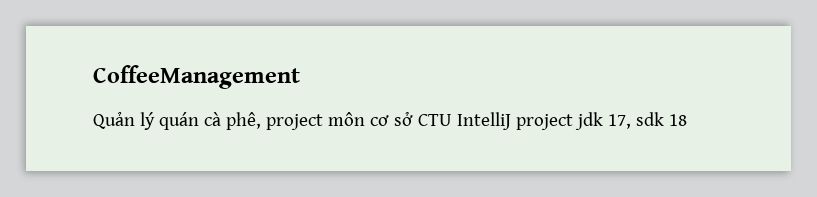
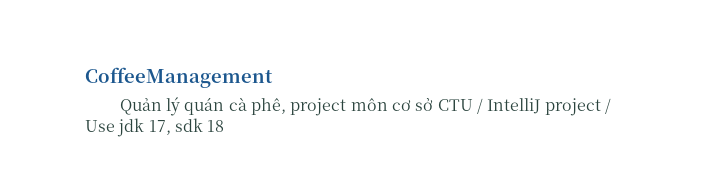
- Quản lý quán cà phê, project môn cơ sở CTU IntelliJ project jdk 17, sdk 18
+ Quản lý quán cà phê, project môn cơ sở CTU / IntelliJ project / Use jdk 17, sdk 18

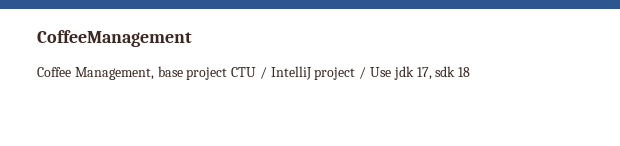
- Quản lý quán cà phê, project môn cơ sở CTU / IntelliJ project / Use jdk 17, sdk 18
+ Coffee Management, base project CTU / IntelliJ project / Use jdk 17, sdk 18

